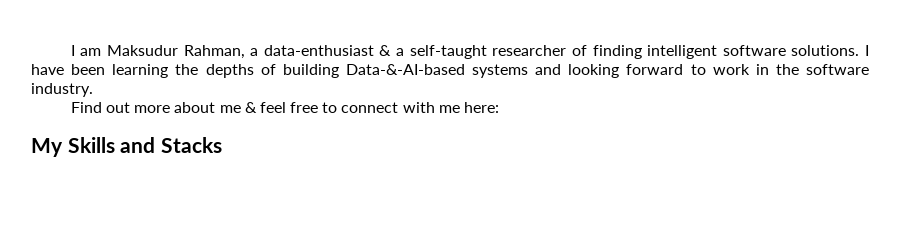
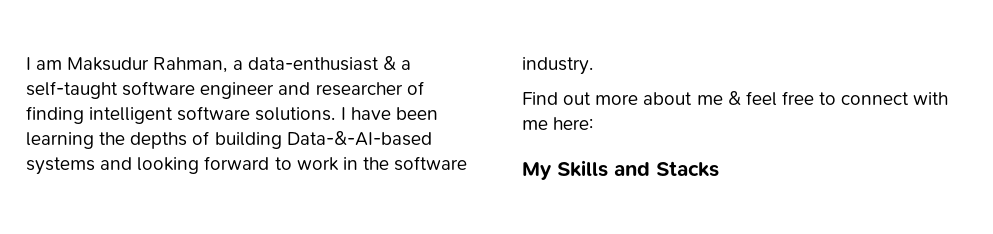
- I am Maksudur Rahman, a data-enthusiast & a self-taught researcher of finding intelligent software solutions.
+ I am Maksudur Rahman, a data-enthusiast & a self-taught software engineer and researcher of finding intelligent software solutions.

